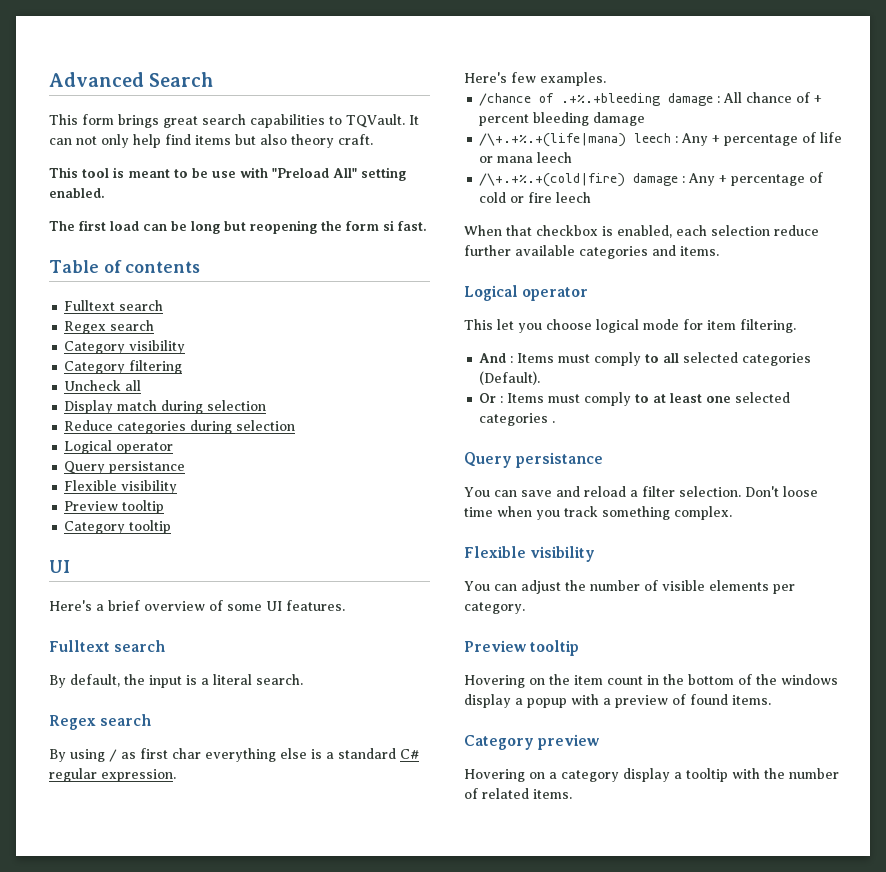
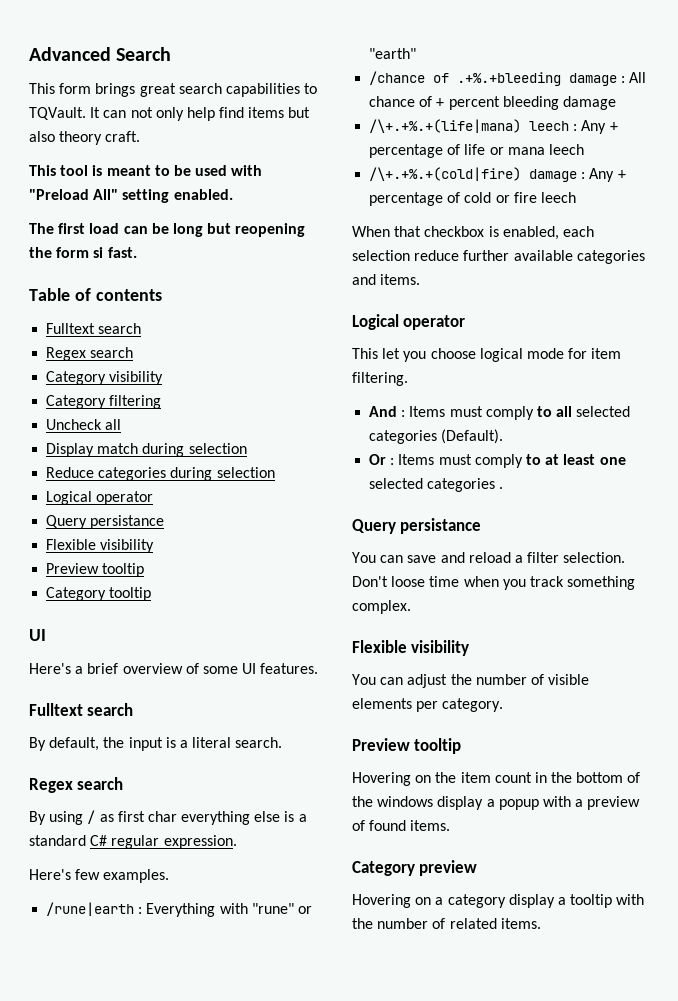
- This tool is meant to be use with "Preload All" setting enabled.
+ This tool is meant to be used with "Preload All" setting enabled.
+ /rune|earth : Everything with "rune" or "earth"

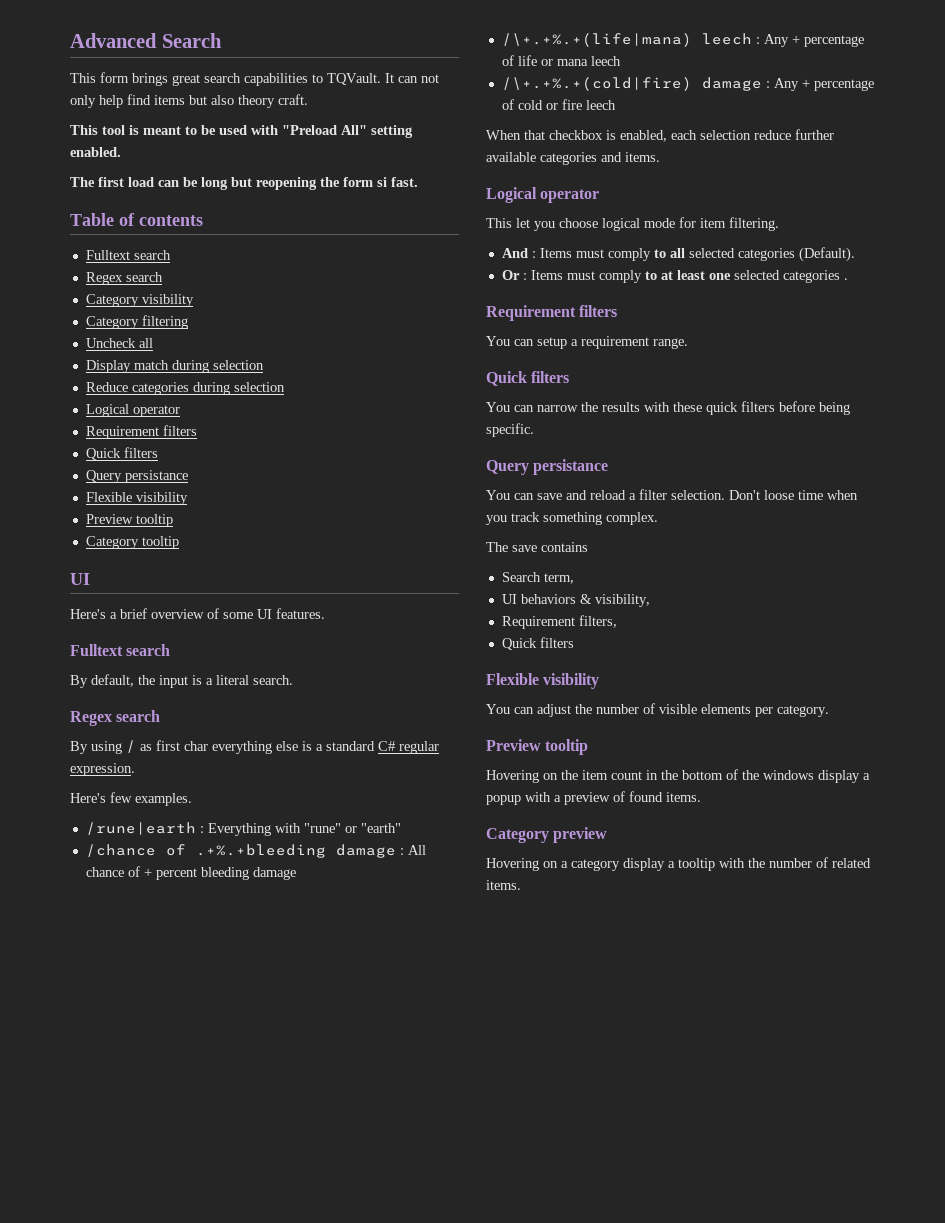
  Reduce categories during selection
  Logical operator
+ Requirement filters
+ Quick filters
  Or : Items must comply to at least one selected categories .
+ Requirement filters
+ You can setup a requirement range.
+ Quick filters
+ You can narrow the results with these quick filters before being specific.
+ The save contains
+ Search term,
+ UI behaviors & visibility,
+ Requirement filters,
+ Quick filters

